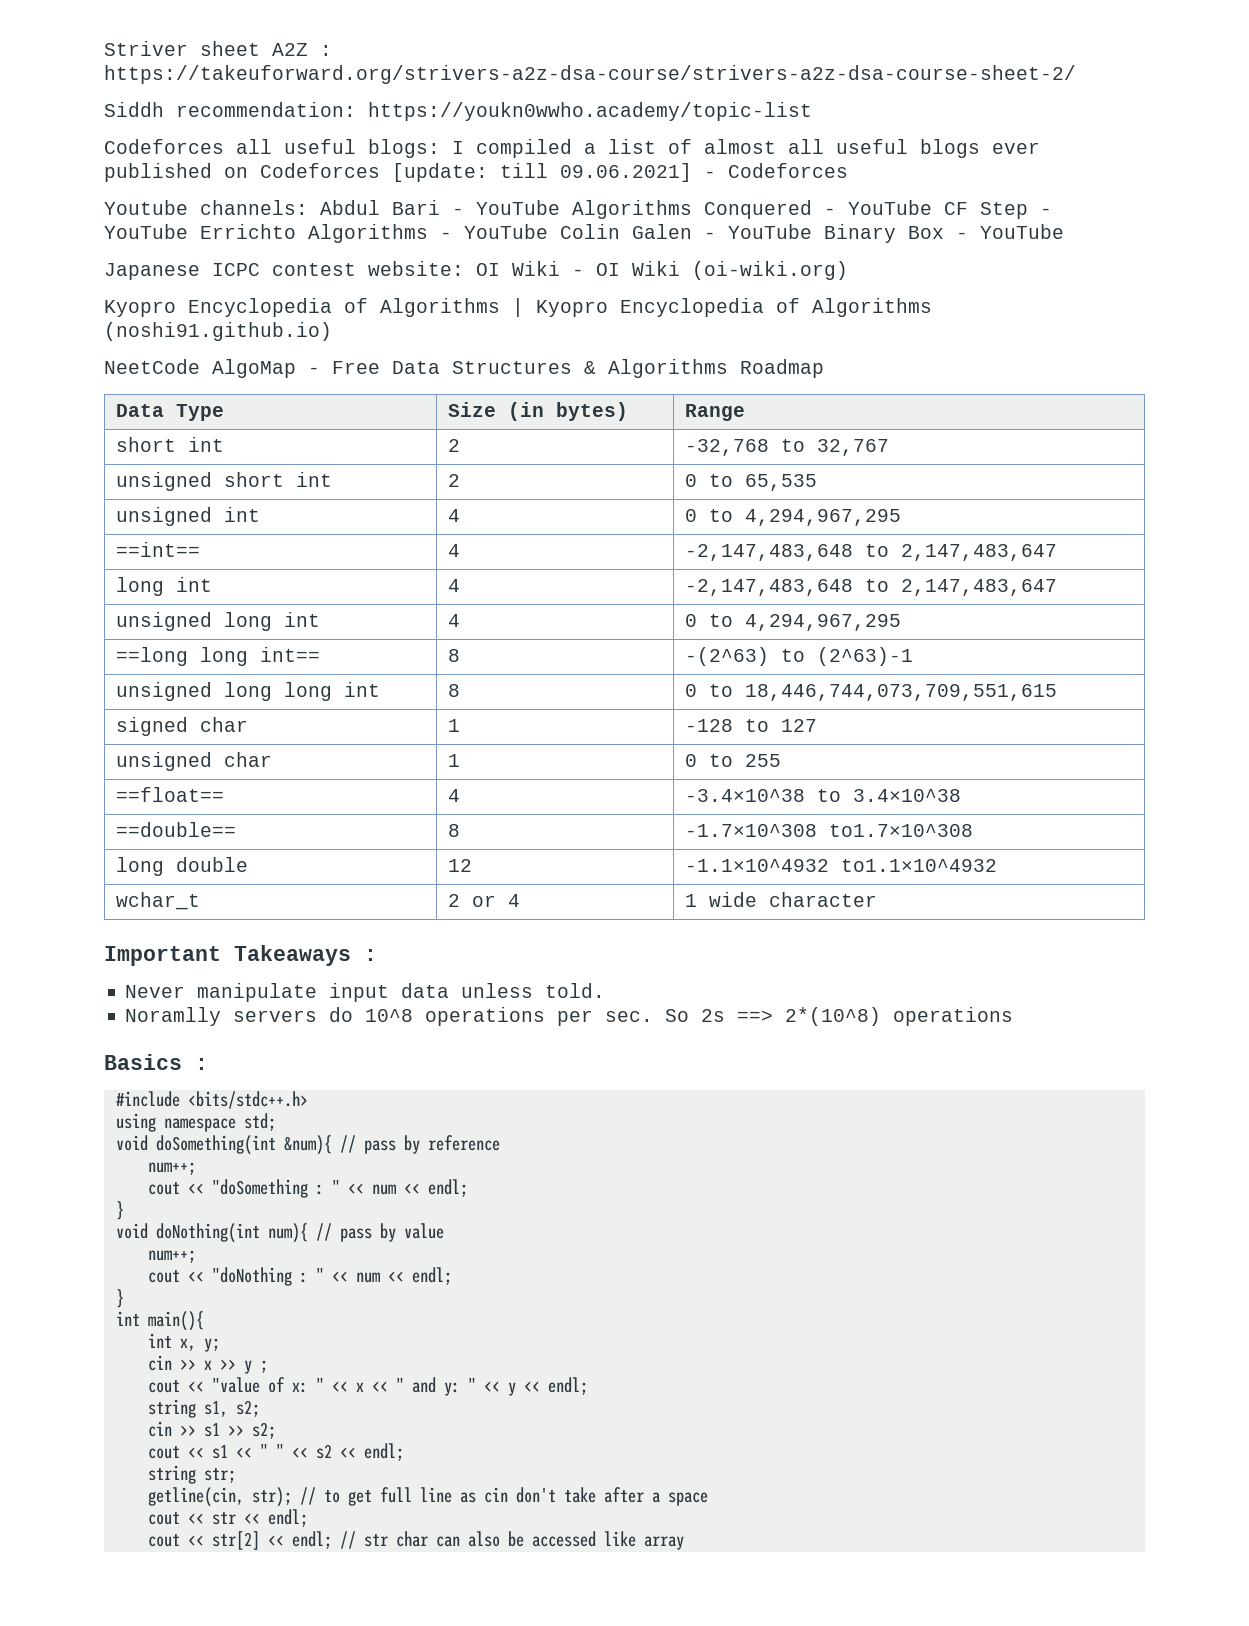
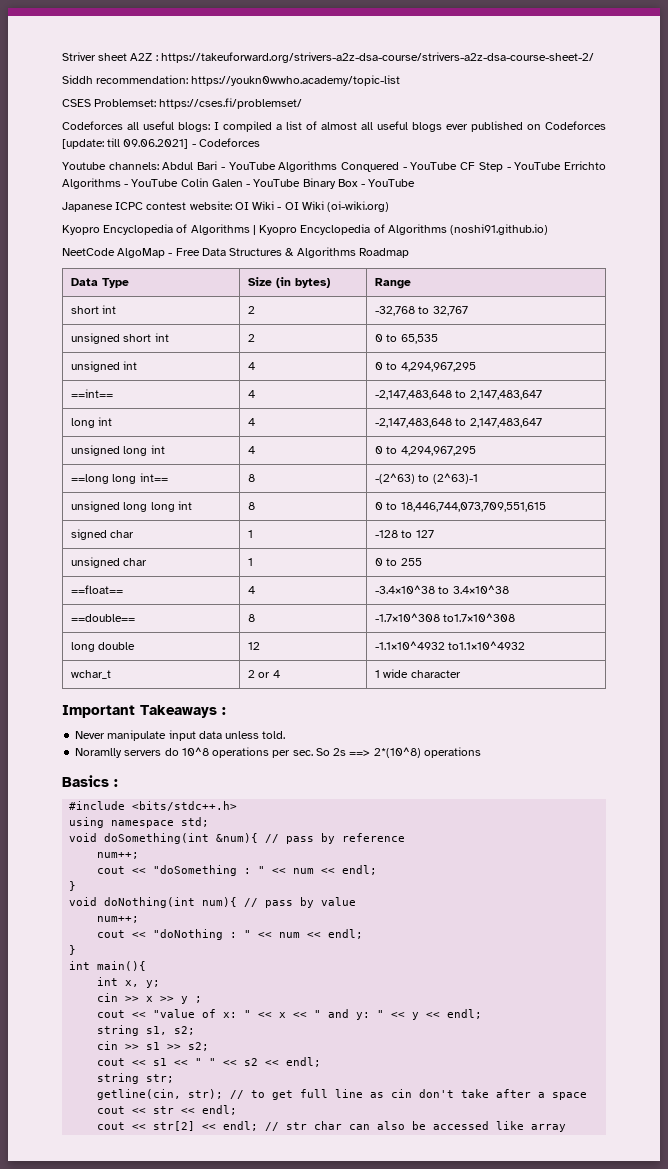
+ CSES Problemset: https://cses.fi/problemset/

